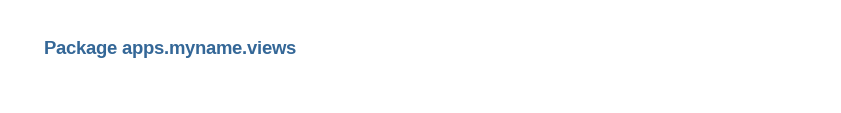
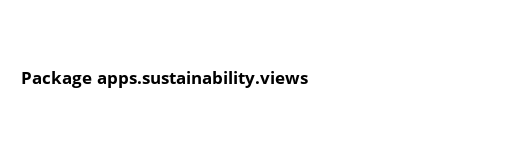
- Package apps.myname.views
+ Package apps.sustainability.views

